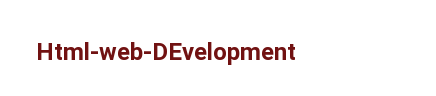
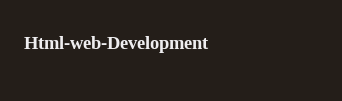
- Html-web-DEvelopment
+ Html-web-Development

